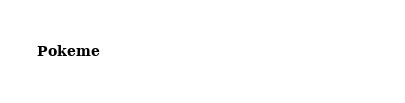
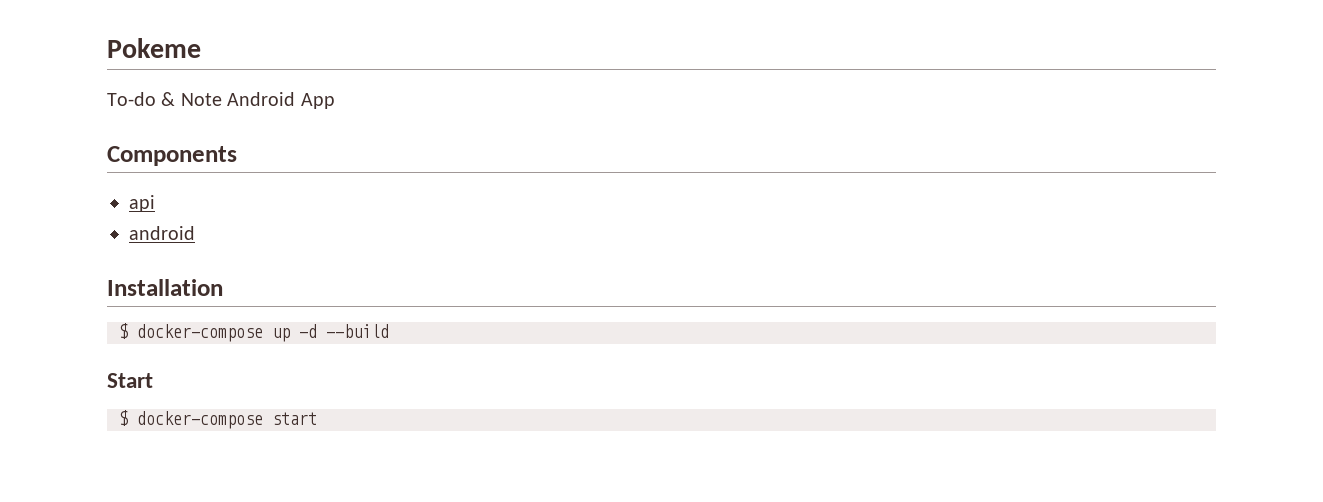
+ To-do & Note Android App
+ Components
+ api
+ android
+ Installation
+ $ docker-compose up -d --build
+ Start
+ $ docker-compose start

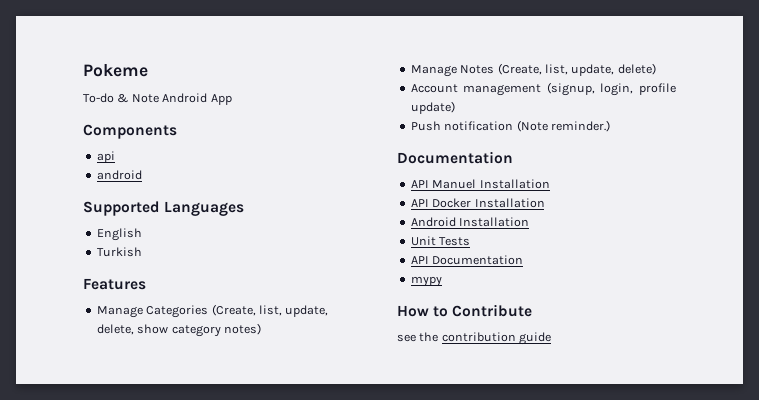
- Installation
- $ docker-compose up -d --build
- Start
- $ docker-compose start
+ Supported Languages
+ English
+ Turkish
+ Features
+ Manage Categories (Create, list, update, delete, show category notes)
+ Manage Notes (Create, list, update, delete)
+ Account management (signup, login, profile update)
+ Push notification (Note reminder.)
+ Documentation
+ API Manuel Installation
+ API Docker Installation
+ Android Installation
+ Unit Tests
+ API Documentation
+ mypy
+ How to Contribute
+ see the contribution guide

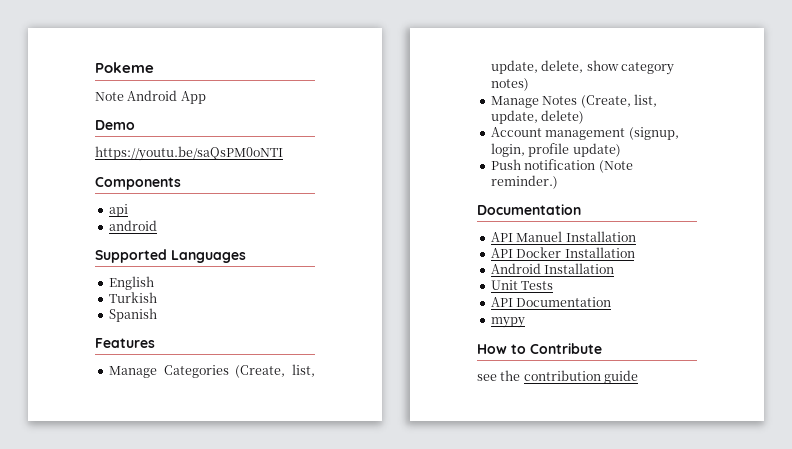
- To-do & Note Android App
+ Note Android App
+ Demo
+ https://youtu.be/saQsPM0oNTI
+ Spanish

